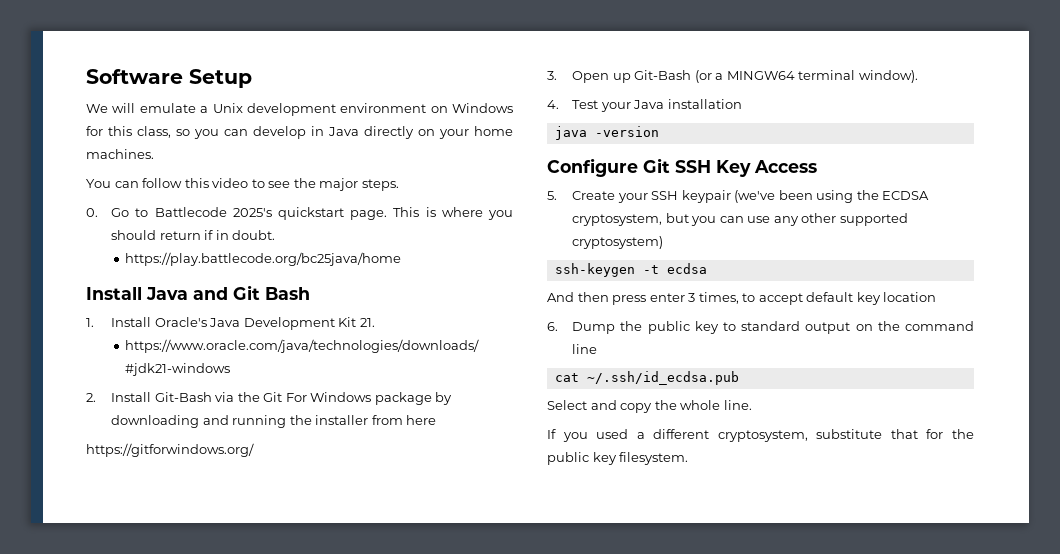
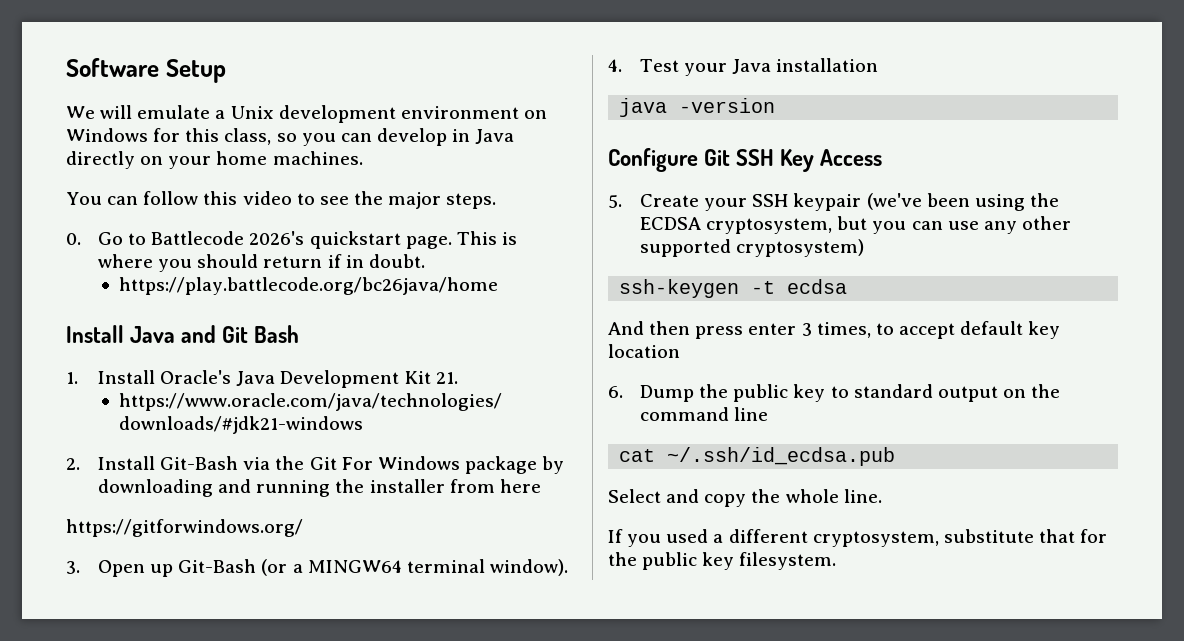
- 0. Go to Battlecode 2025's quickstart page.
+ 0. Go to Battlecode 2026's quickstart page.
- https://play.battlecode.org/bc25java/home
+ https://play.battlecode.org/bc26java/home

